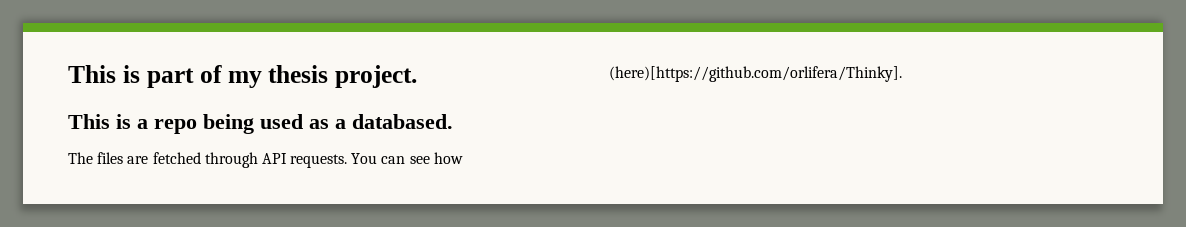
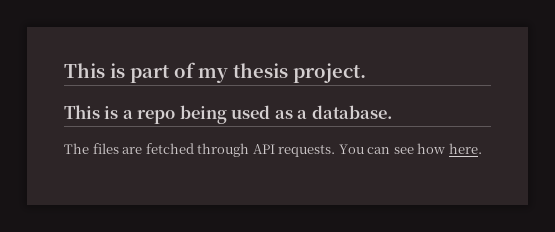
- This is a repo being used as a databased.
+ This is a repo being used as a database.
- You can see how (here)[https://github.com/orlifera/Thinky].
+ You can see how here.

